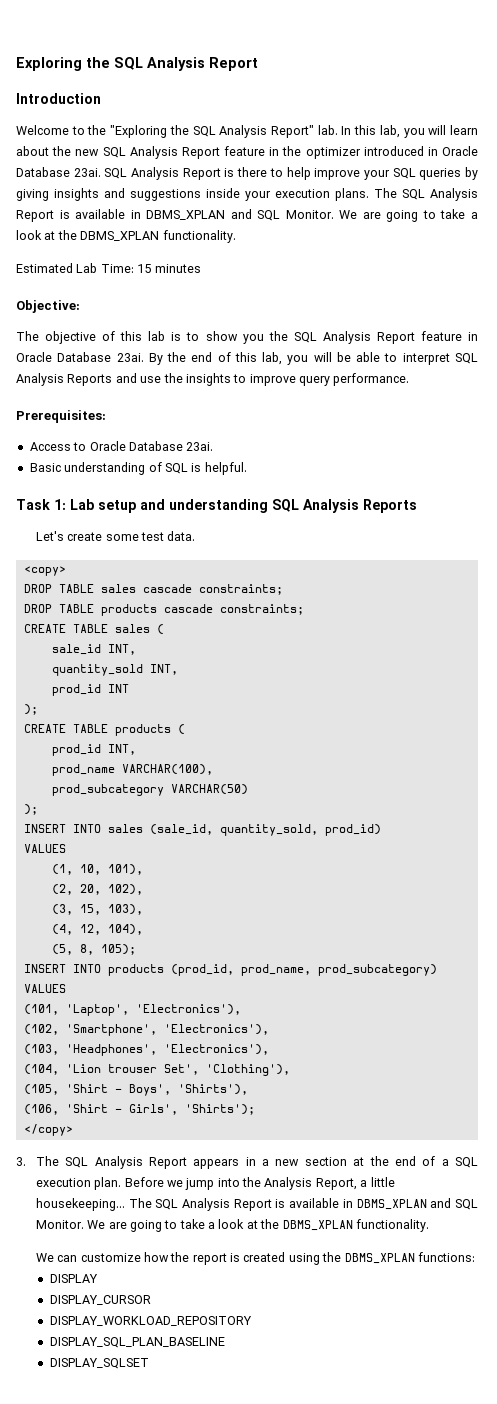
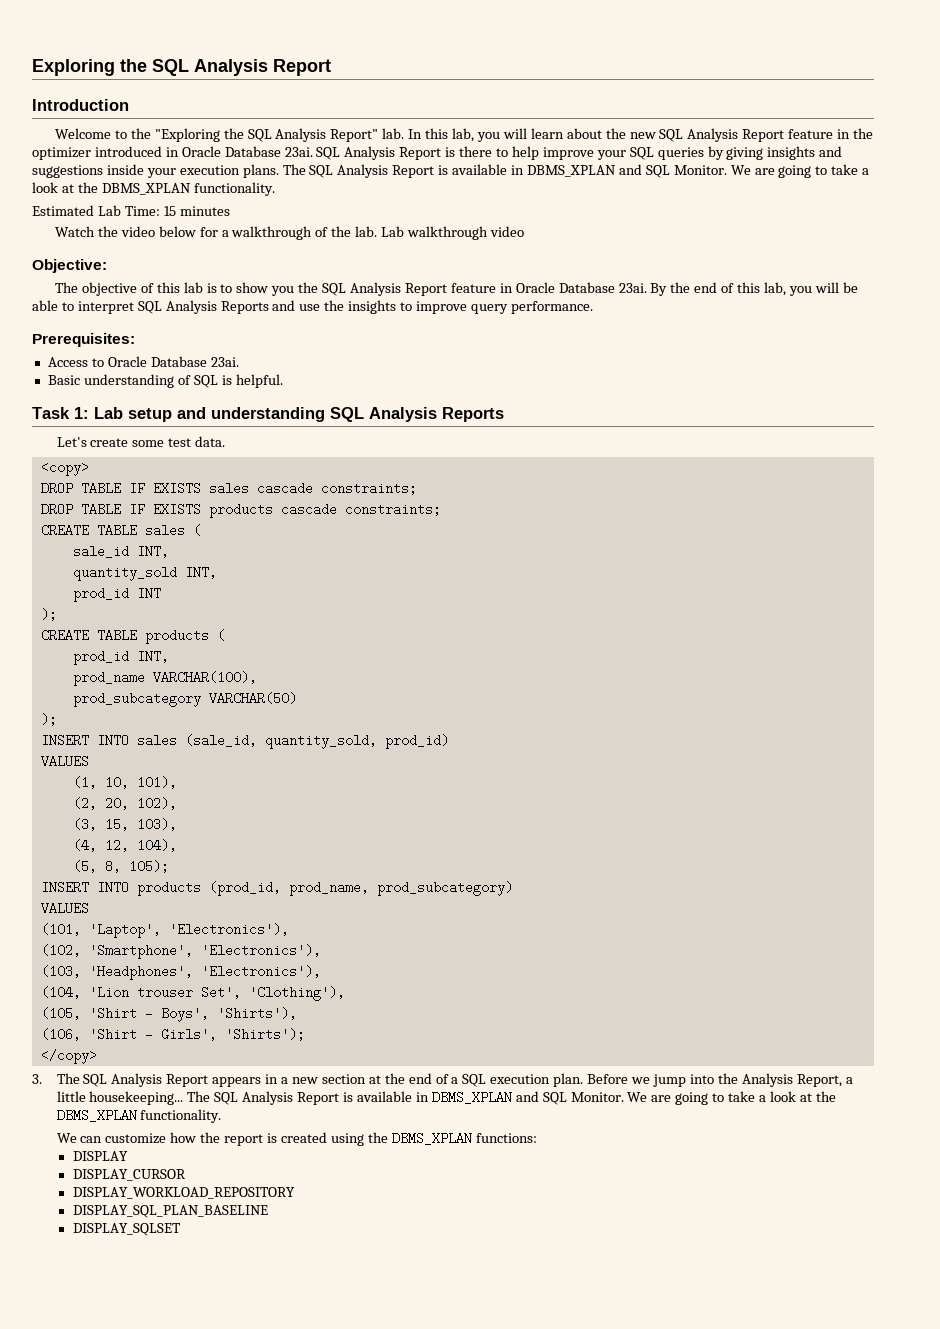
+ Watch the video below for a walkthrough of the lab. Lab walkthrough video
- DROP TABLE sales cascade constraints;
+ DROP TABLE IF EXISTS sales cascade constraints;
- DROP TABLE products cascade constraints;
+ DROP TABLE IF EXISTS products cascade constraints;

